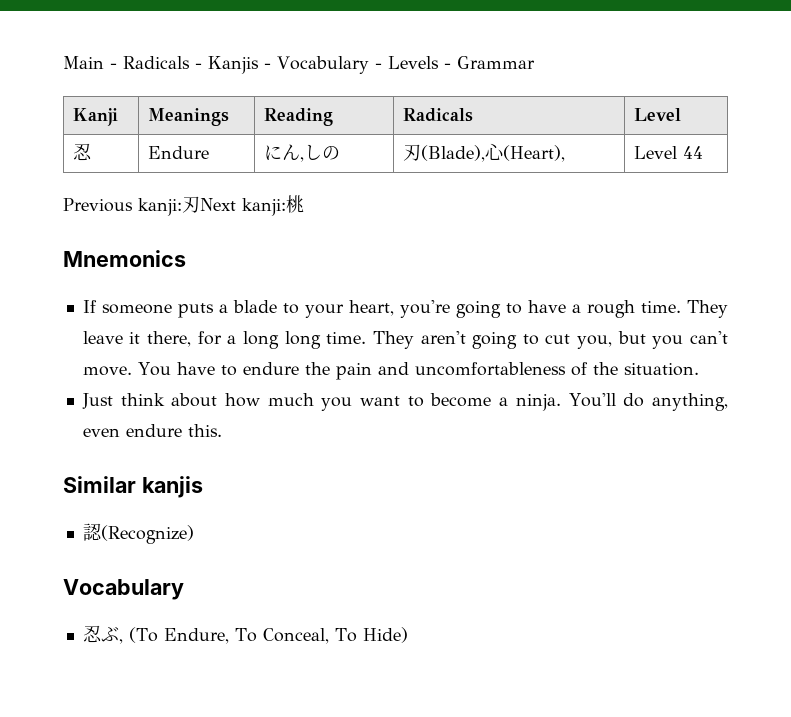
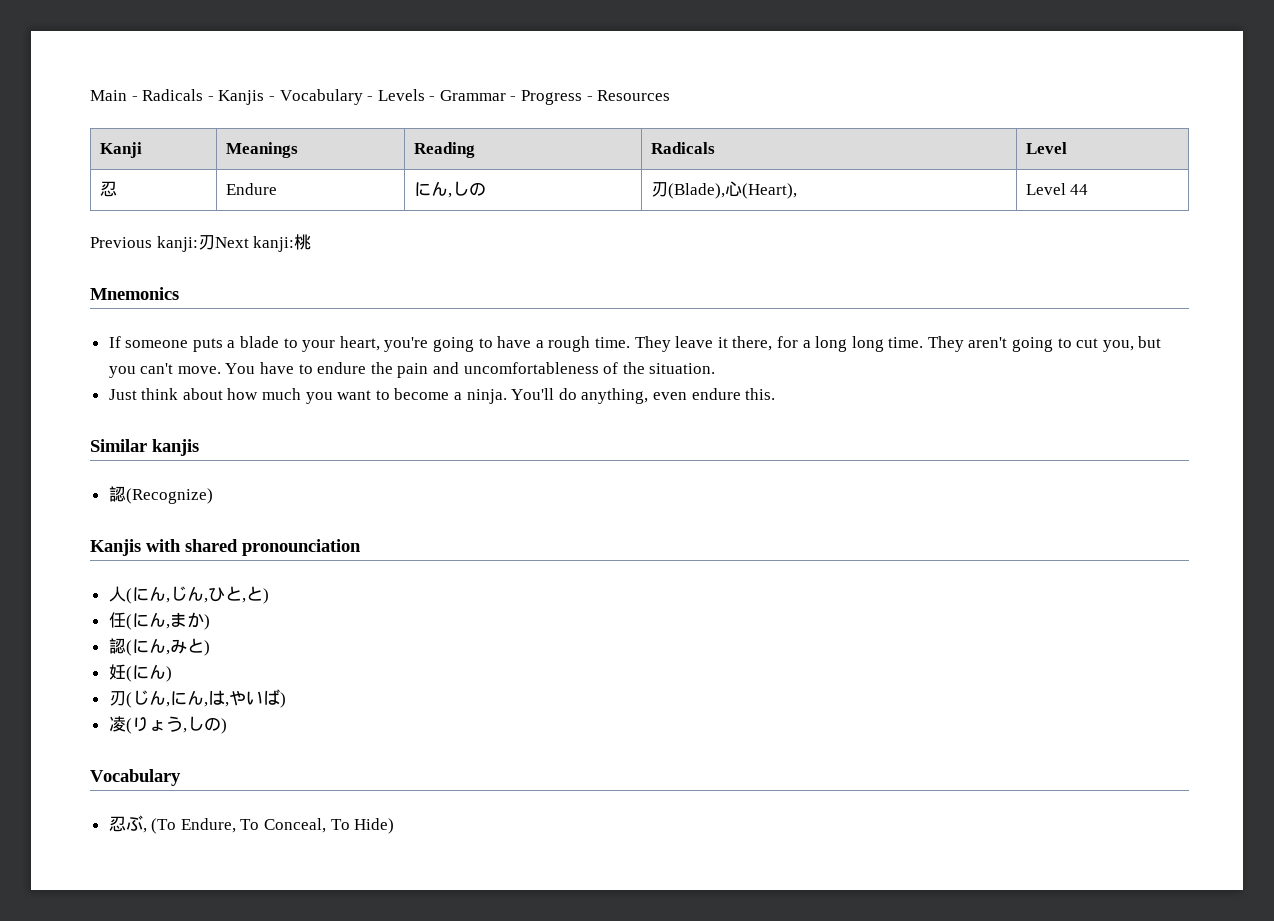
- Main - Radicals - Kanjis - Vocabulary - Levels - Grammar
+ Main - Radicals - Kanjis - Vocabulary - Levels - Grammar - Progress - Resources
+ Kanjis with shared pronounciation
+ 人(にん,じん,ひと,と)
+ 任(にん,まか)
+ 認(にん,みと)
+ 妊(にん)
+ 刃(じん,にん,は,やいば)
+ 凌(りょう,しの)

